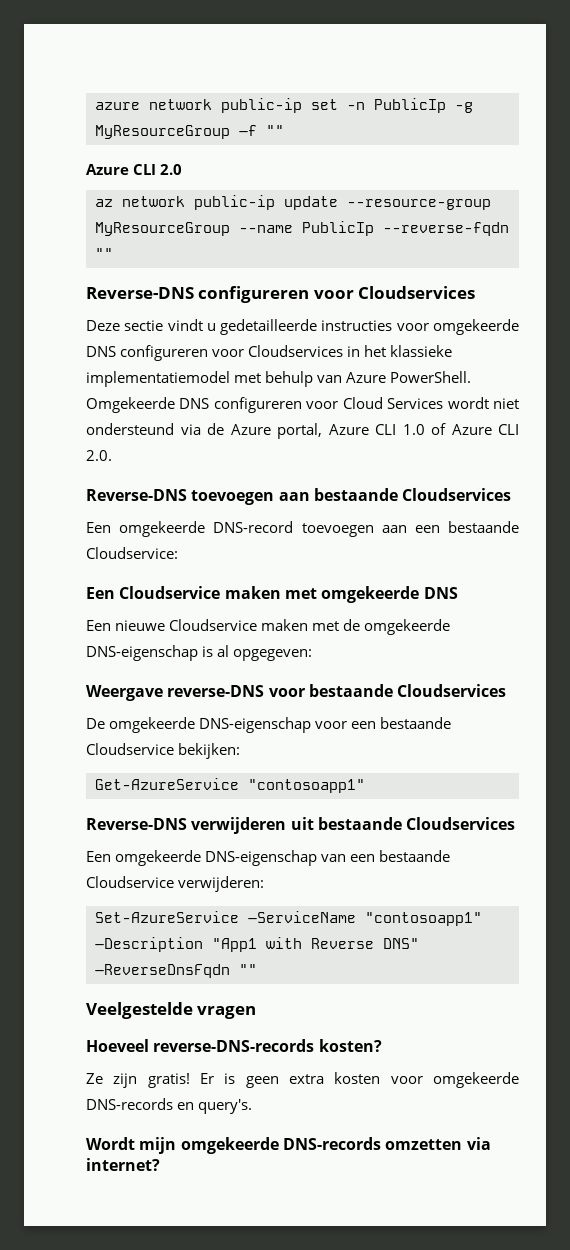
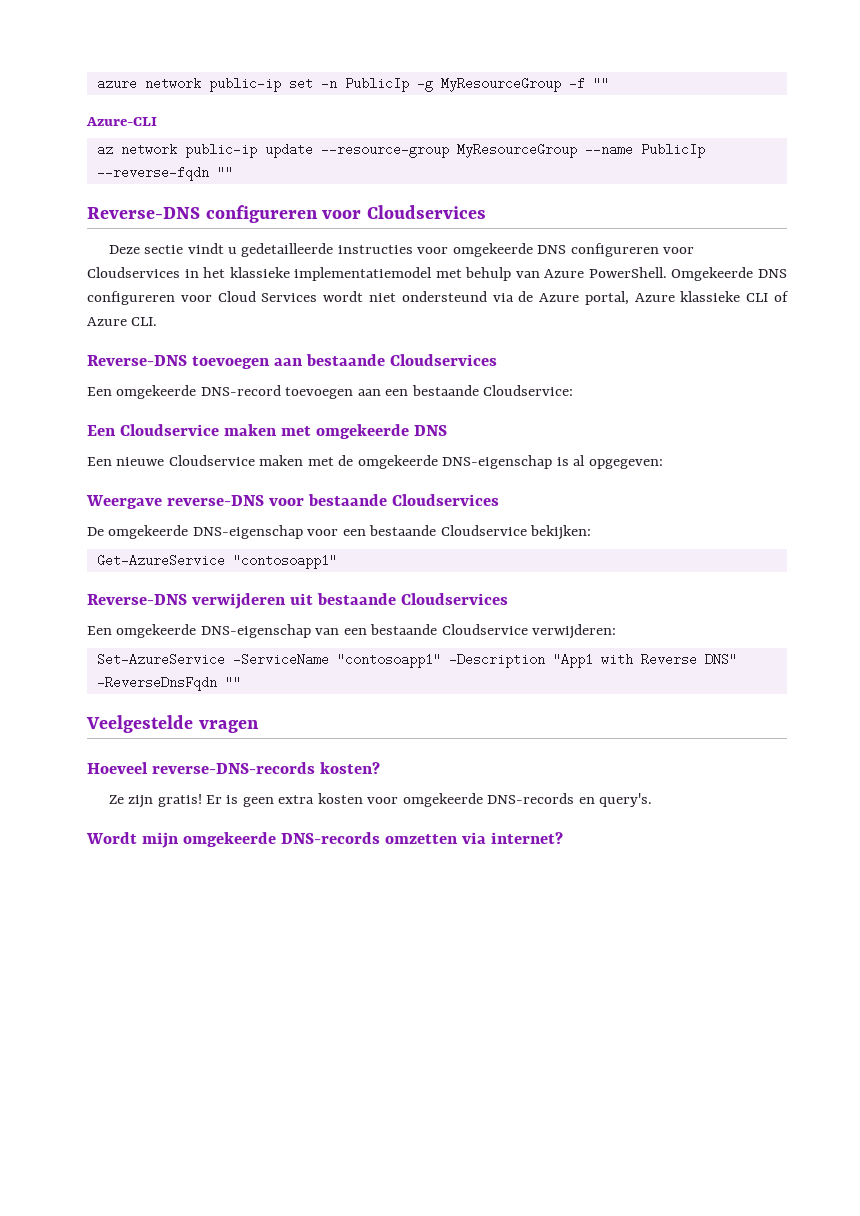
- Azure CLI 2.0
+ Azure-CLI
- Omgekeerde DNS configureren voor Cloud Services wordt niet ondersteund via de Azure portal, Azure CLI 1.0 of Azure CLI 2.0.
+ Omgekeerde DNS configureren voor Cloud Services wordt niet ondersteund via de Azure portal, Azure klassieke CLI of Azure CLI.

